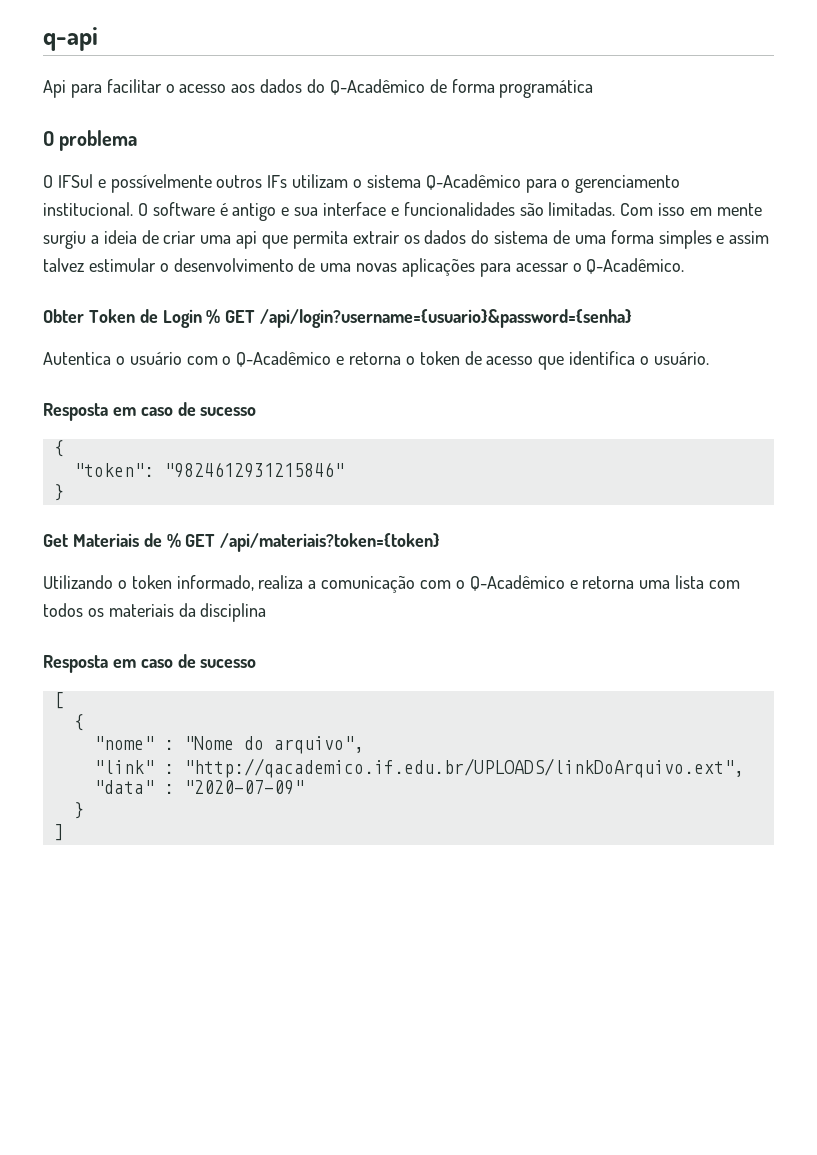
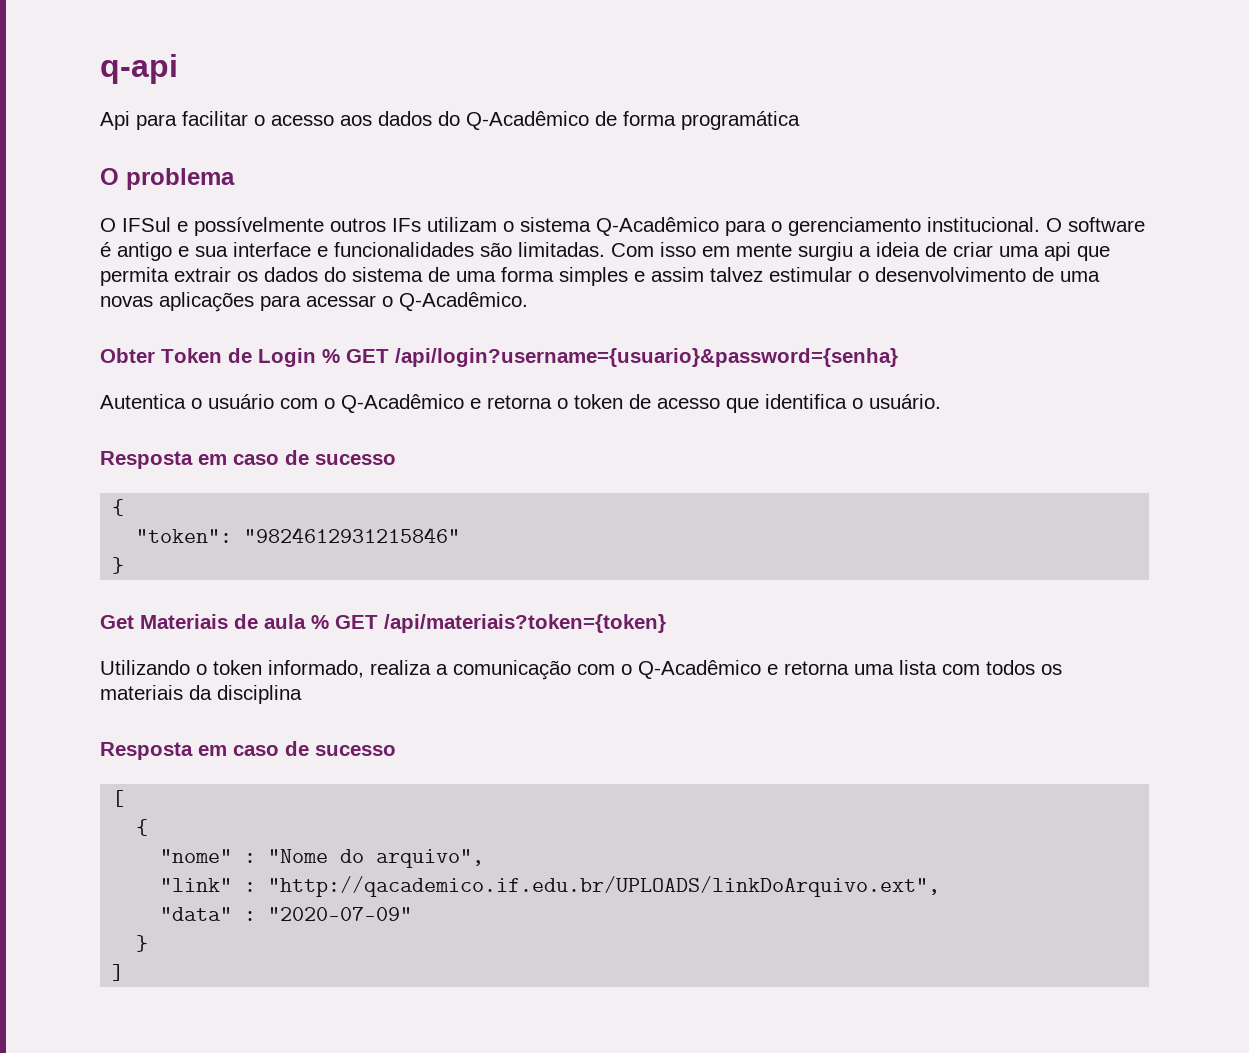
- Get Materiais de % GET /api/materiais?token={token}
+ Get Materiais de aula % GET /api/materiais?token={token}

